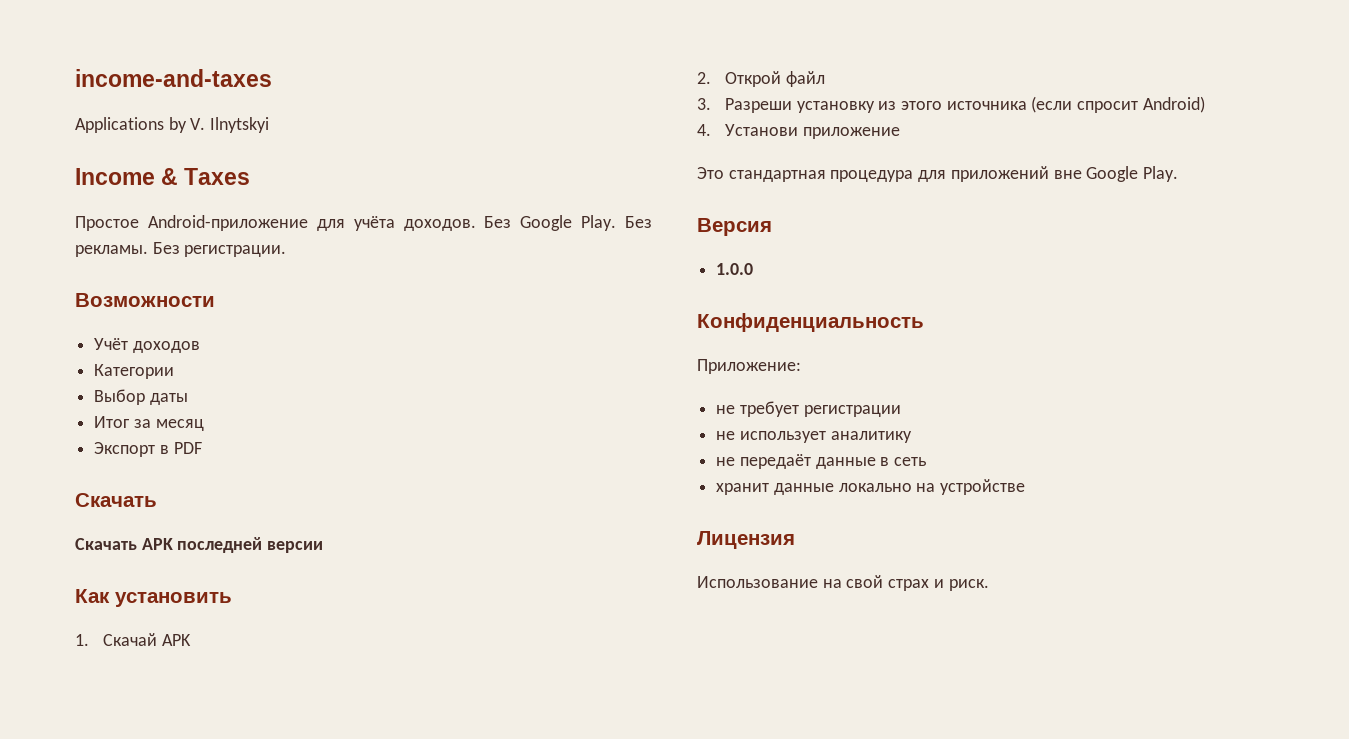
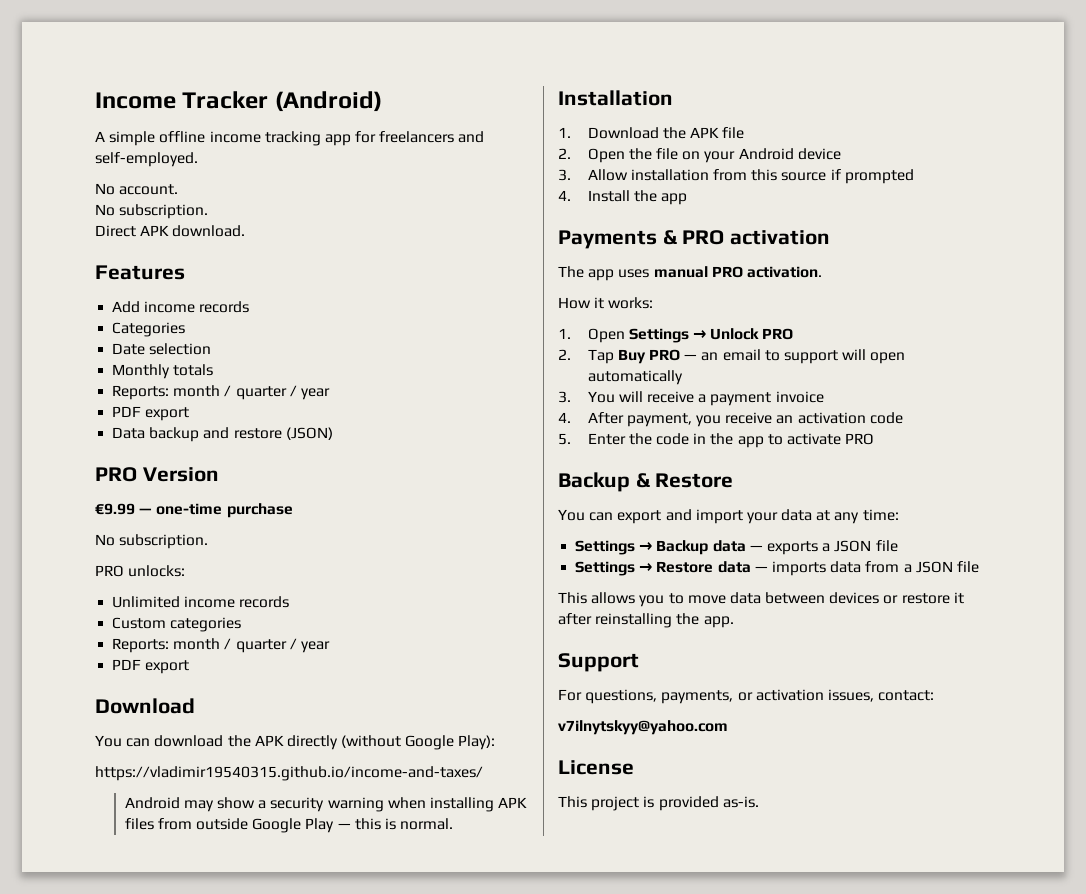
- income-and-taxes
- Applications by V. Ilnytskyi
- Income & Taxes
- Простое Android-приложение для учёта доходов. Без Google Play. Без рекламы. Без регистрации.
- Возможности
- Учёт доходов
- Категории
- Выбор даты
- Итог за месяц
- Экспорт в PDF
- Скачать
- Скачать APK последней версии
- Как установить
- 1. Скачай APK
- 2. Открой файл
- 3. Разреши установку из этого источника (если спросит Android)
- 4. Установи приложение
- Это стандартная процедура для приложений вне Google Play.
- Версия
- 1.0.0
- Конфиденциальность
- Приложение:
- не требует регистрации
- не использует аналитику
- не передаёт данные в сеть
- хранит данные локально на устройстве
- Лицензия
- Использование на свой страх и риск.
+ Income Tracker (Android)
+ A simple offline income tracking app for freelancers and self-employed.
+ No account.
+ No subscription.
+ Direct APK download.
+ Features
+ Add income records
+ Categories
+ Date selection
+ Monthly totals
+ Reports: month / quarter / year
+ PDF export
+ Data backup and restore (JSON)
+ PRO Version
+ €9.99 — one-time purchase
+ No subscription.
+ PRO unlocks:
+ Unlimited income records
+ Custom categories
+ Reports: month / quarter / year
+ PDF export
+ Download
+ You can download the APK directly (without Google Play):
+ https://vladimir19540315.github.io/income-and-taxes/
+ Android may show a security warning when installing APK files from outside Google Play — this is normal.
+ Installation
+ 1. Download the APK file
+ 2. Open the file on your Android device
+ 3. Allow installation from this source if prompted
+ 4. Install the app
+ Payments & PRO activation
+ The app uses manual PRO activation.
+ How it works:
+ 1. Open Settings → Unlock PRO
+ 2. Tap Buy PRO — an email to support will open automatically
+ 3. You will receive a payment invoice
+ 4. After payment, you receive an activation code
+ 5. Enter the code in the app to activate PRO
+ Backup & Restore
+ You can export and import your data at any time:
+ Settings → Backup data — exports a JSON file
+ Settings → Restore data — imports data from a JSON file
+ This allows you to move data between devices or restore it after reinstalling the app.
+ Support
+ For questions, payments, or activation issues, contact:
+ v7ilnytskyy@yahoo.com
+ License
+ This project is provided as-is.

